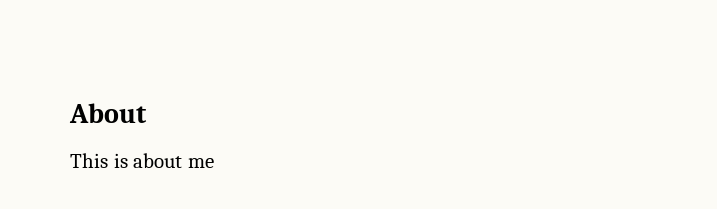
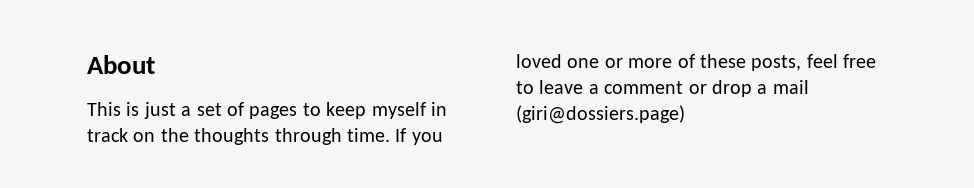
- This is about me
+ This is just a set of pages to keep myself in track on the thoughts through time. If you loved one or more of these posts, feel free to leave a comment or drop a mail (giri@dossiers.page)

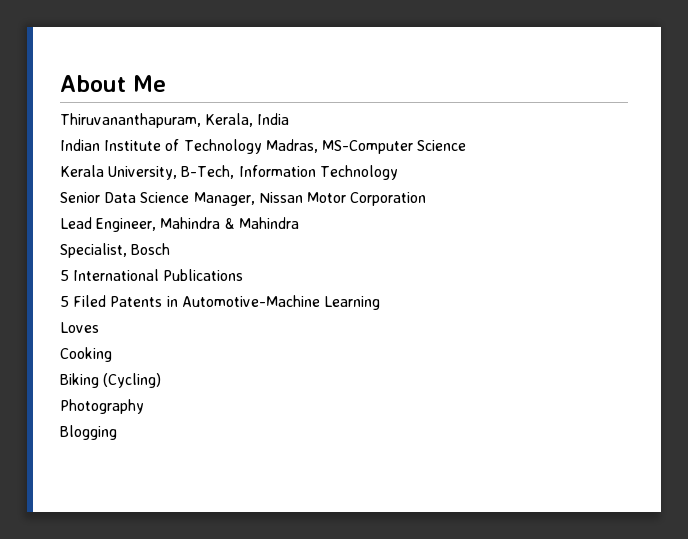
- About
- This is just a set of pages to keep myself in track on the thoughts through time. If you loved one or more of these posts, feel free to leave a comment or drop a mail (giri@dossiers.page)
+ About Me
+ Thiruvananthapuram, Kerala, India
+ Indian Institute of Technology Madras, MS-Computer Science
+ Kerala University, B-Tech, Information Technology
+ Senior Data Science Manager, Nissan Motor Corporation
+ Lead Engineer, Mahindra & Mahindra
+ Specialist, Bosch
+ 5 International Publications
+ 5 Filed Patents in Automotive-Machine Learning
+ Loves
+ Cooking
+ Biking (Cycling)
+ Photography
+ Blogging

